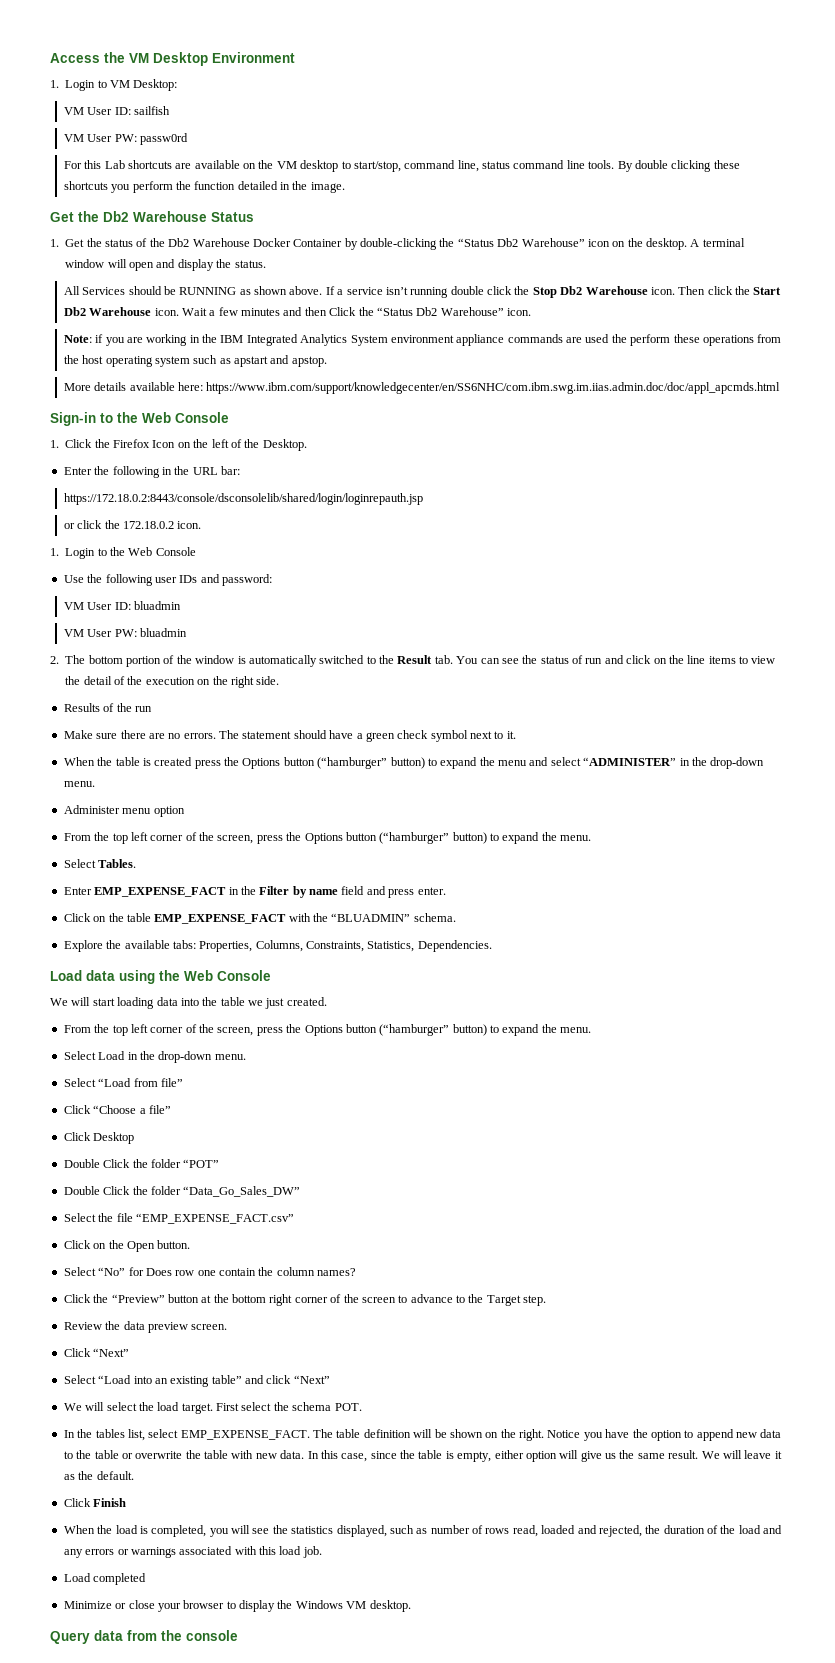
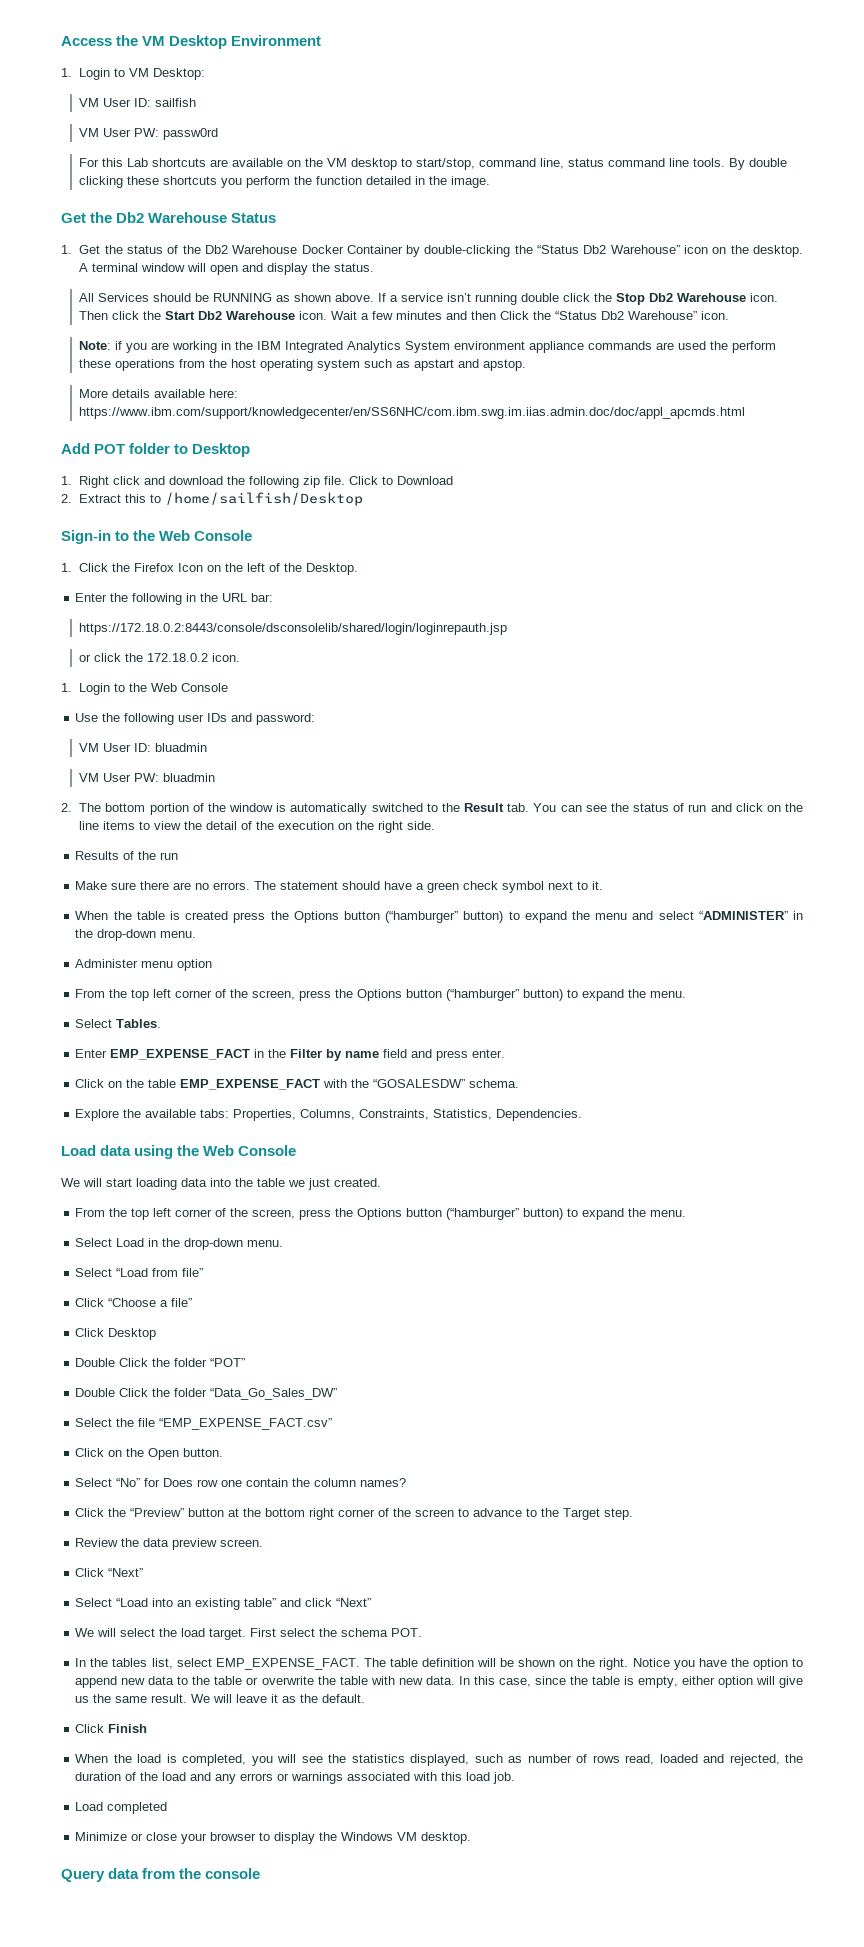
+ Add POT folder to Desktop
+ 1. Right click and download the following zip file. Click to Download
+ 2. Extract this to /home/sailfish/Desktop
- Click on the table EMP_EXPENSE_FACT with the “BLUADMIN” schema.
+ Click on the table EMP_EXPENSE_FACT with the “GOSALESDW” schema.

